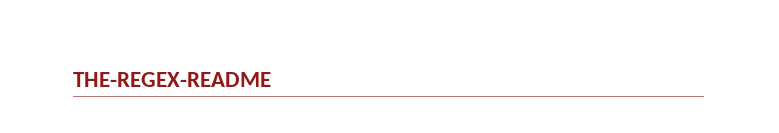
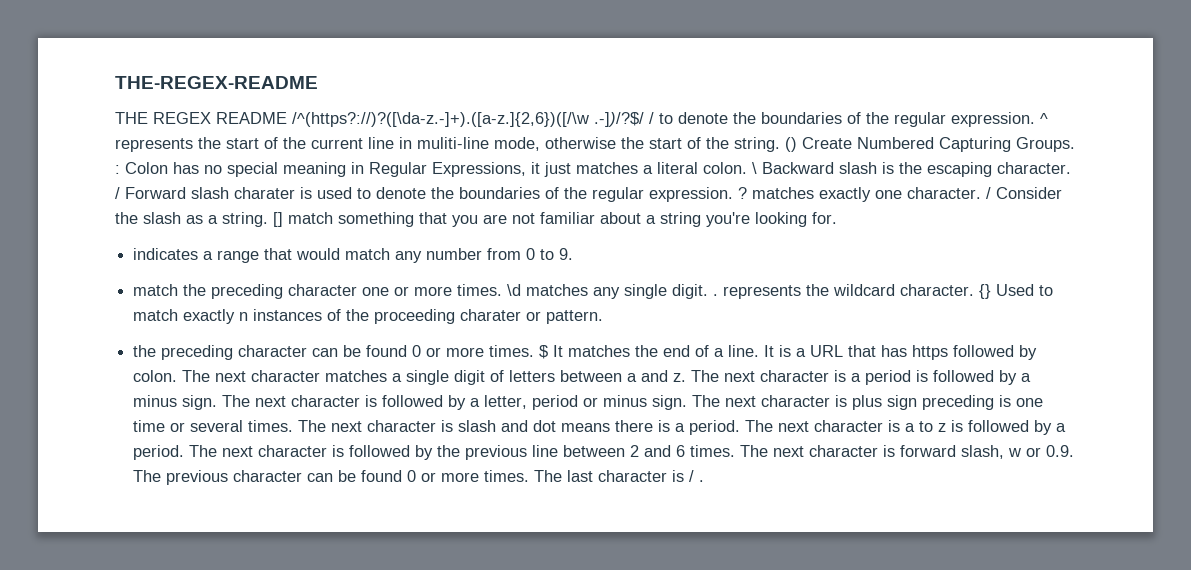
+ THE REGEX README /^(https?://)?([\da-z.-]+).([a-z.]{2,6})([/\w .-])/?$/ / to denote the boundaries of the regular expression. ^ represents the start of the current line in muliti-line mode, otherwise the start of the string. () Create Numbered Capturing Groups. : Colon has no special meaning in Regular Expressions, it just matches a literal colon. \ Backward slash is the escaping character. / Forward slash charater is used to denote the boundaries of the regular expression. ? matches exactly one character. / Consider the slash as a string. [] match something that you are not familiar about a string you're looking for.
+ indicates a range that would match any number from 0 to 9.
+ match the preceding character one or more times. \d matches any single digit. . represents the wildcard character. {} Used to match exactly n instances of the proceeding charater or pattern.
+ the preceding character can be found 0 or more times. $ It matches the end of a line. It is a URL that has https followed by colon. The next character matches a single digit of letters between a and z. The next character is a period is followed by a minus sign. The next character is followed by a letter, period or minus sign. The next character is plus sign preceding is one time or several times. The next character is slash and dot means there is a period. The next character is a to z is followed by a period. The next character is followed by the previous line between 2 and 6 times. The next character is forward slash, w or 0.9. The previous character can be found 0 or more times. The last character is / .

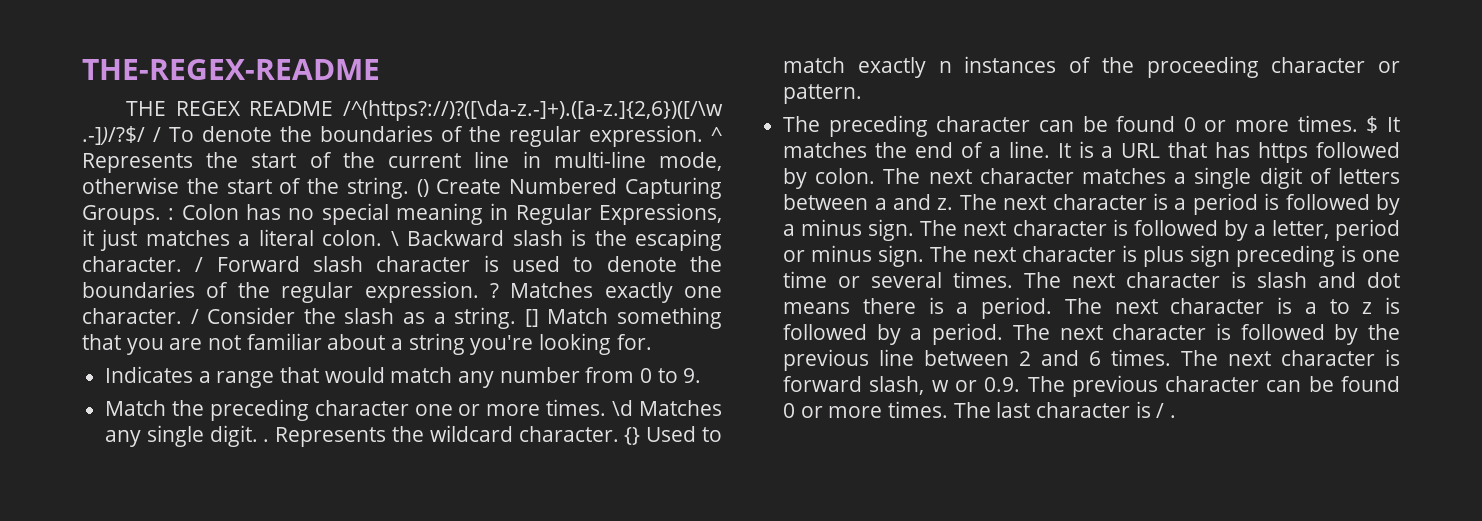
- THE REGEX README /^(https?://)?([\da-z.-]+).([a-z.]{2,6})([/\w .-])/?$/ / to denote the boundaries of the regular expression.
+ THE REGEX README /^(https?://)?([\da-z.-]+).([a-z.]{2,6})([/\w .-])/?$/ / To denote the boundaries of the regular expression.
- ^ represents the start of the current line in muliti-line mode, otherwise the start of the string.
+ ^ Represents the start of the current line in multi-line mode, otherwise the start of the string.
- / Forward slash charater is used to denote the boundaries of the regular expression.
+ / Forward slash character is used to denote the boundaries of the regular expression.
- ? matches exactly one character.
+ ? Matches exactly one character.
- [] match something that you are not familiar about a string you're looking for.
+ [] Match something that you are not familiar about a string you're looking for.
- indicates a range that would match any number from 0 to 9.
+ Indicates a range that would match any number from 0 to 9.
- match the preceding character one or more times.
+ Match the preceding character one or more times.
- \d matches any single digit. . represents the wildcard character.
+ \d Matches any single digit. . Represents the wildcard character.
- {} Used to match exactly n instances of the proceeding charater or pattern.
+ {} Used to match exactly n instances of the proceeding character or pattern.
- the preceding character can be found 0 or more times.
+ The preceding character can be found 0 or more times.

